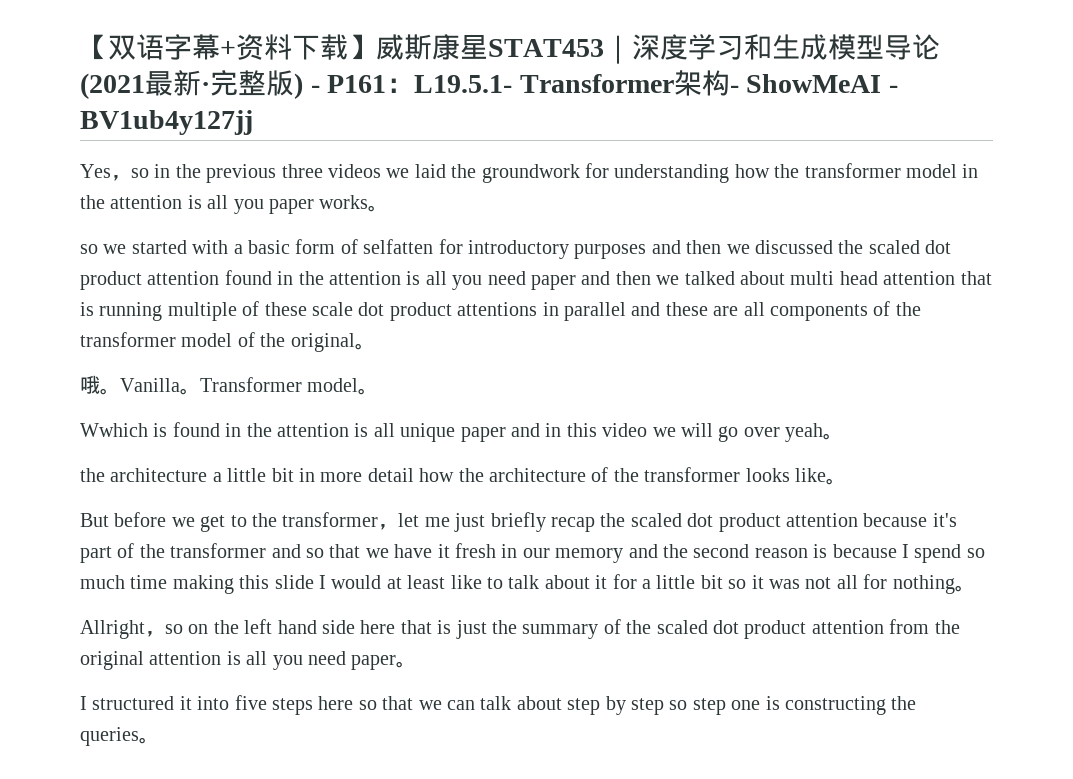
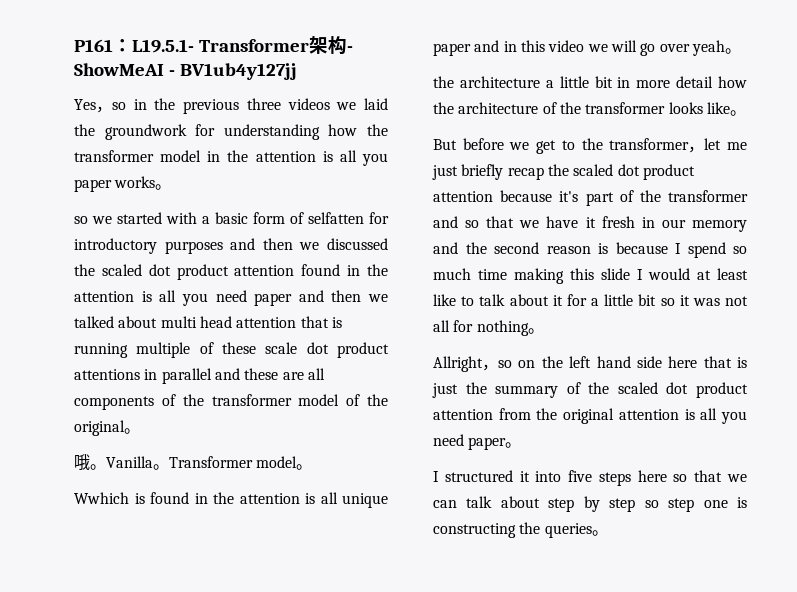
- 【双语字幕+资料下载】威斯康星STAT453｜深度学习和生成模型导论(2021最新·完整版) - P161：L19.5.1- Transformer架构- ShowMeAI - BV1ub4y127jj
+ P161：L19.5.1- Transformer架构- ShowMeAI - BV1ub4y127jj

